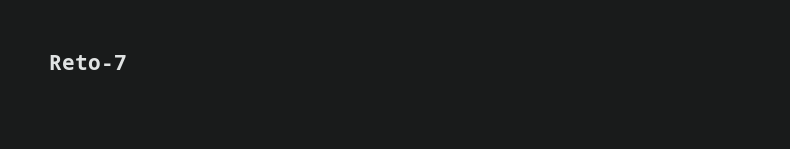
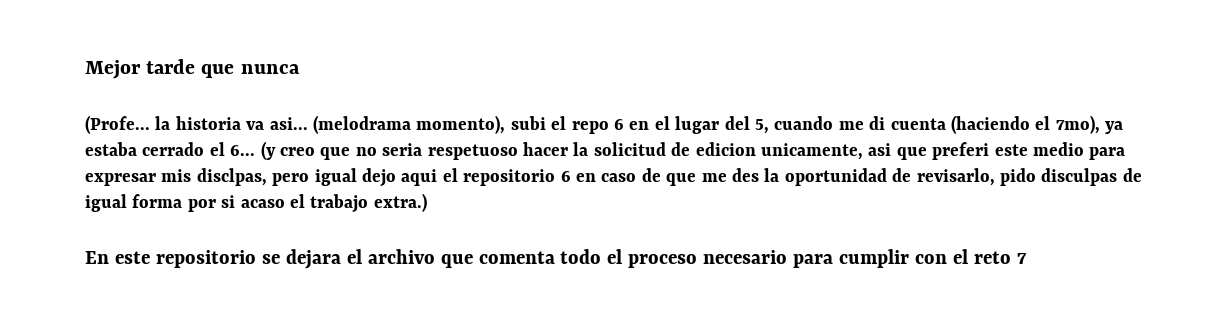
- Reto-7
+ Mejor tarde que nunca
+ (Profe... la historia va asi... (melodrama momento), subi el repo 6 en el lugar del 5, cuando me di cuenta (haciendo el 7mo), ya estaba cerrado el 6... (y creo que no seria respetuoso hacer la solicitud de edicion unicamente, asi que preferi este medio para expresar mis disclpas, pero igual dejo aqui el repositorio 6 en caso de que me des la oportunidad de revisarlo, pido disculpas de igual forma por si acaso el trabajo extra.)
+ En este repositorio se dejara el archivo que comenta todo el proceso necesario para cumplir con el reto 7

